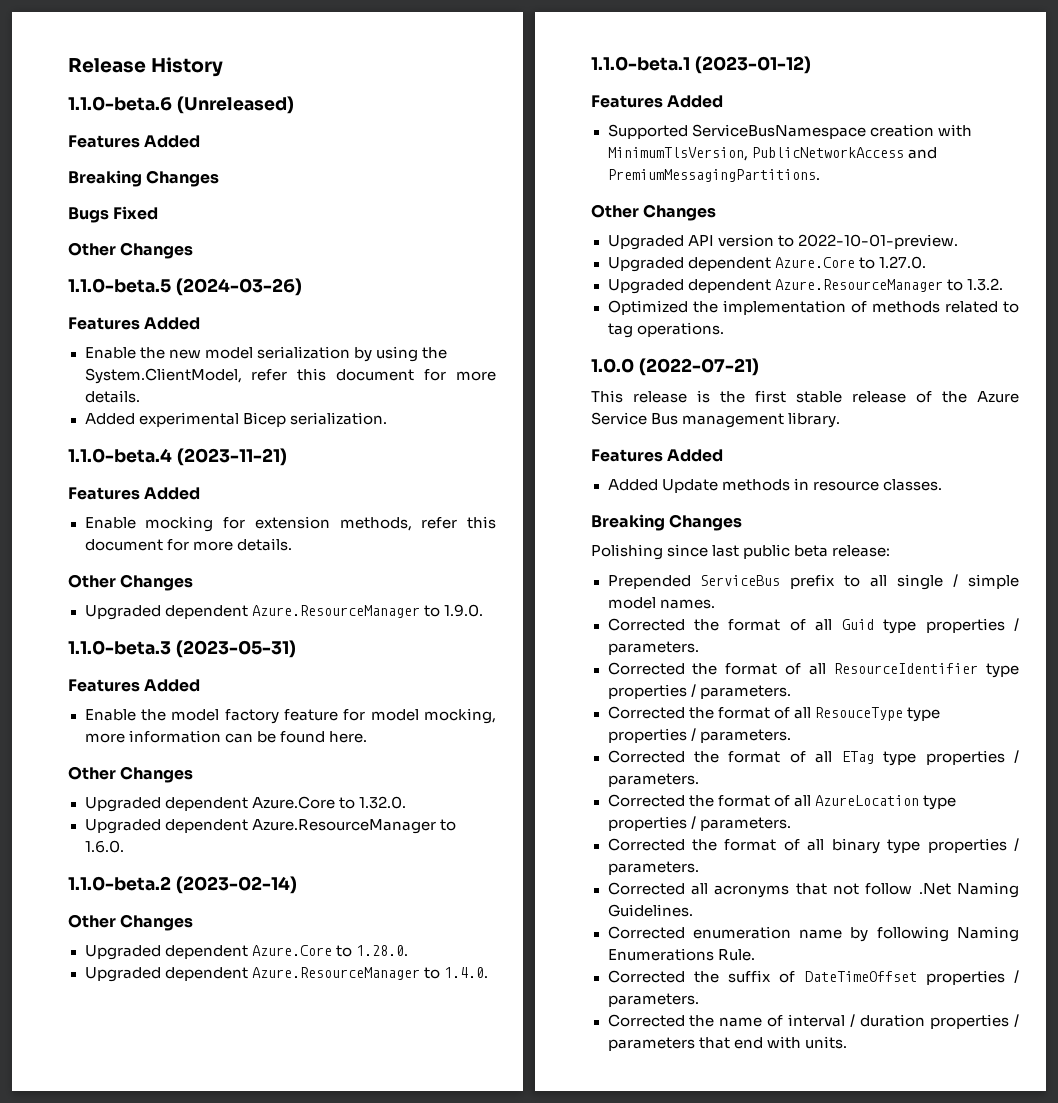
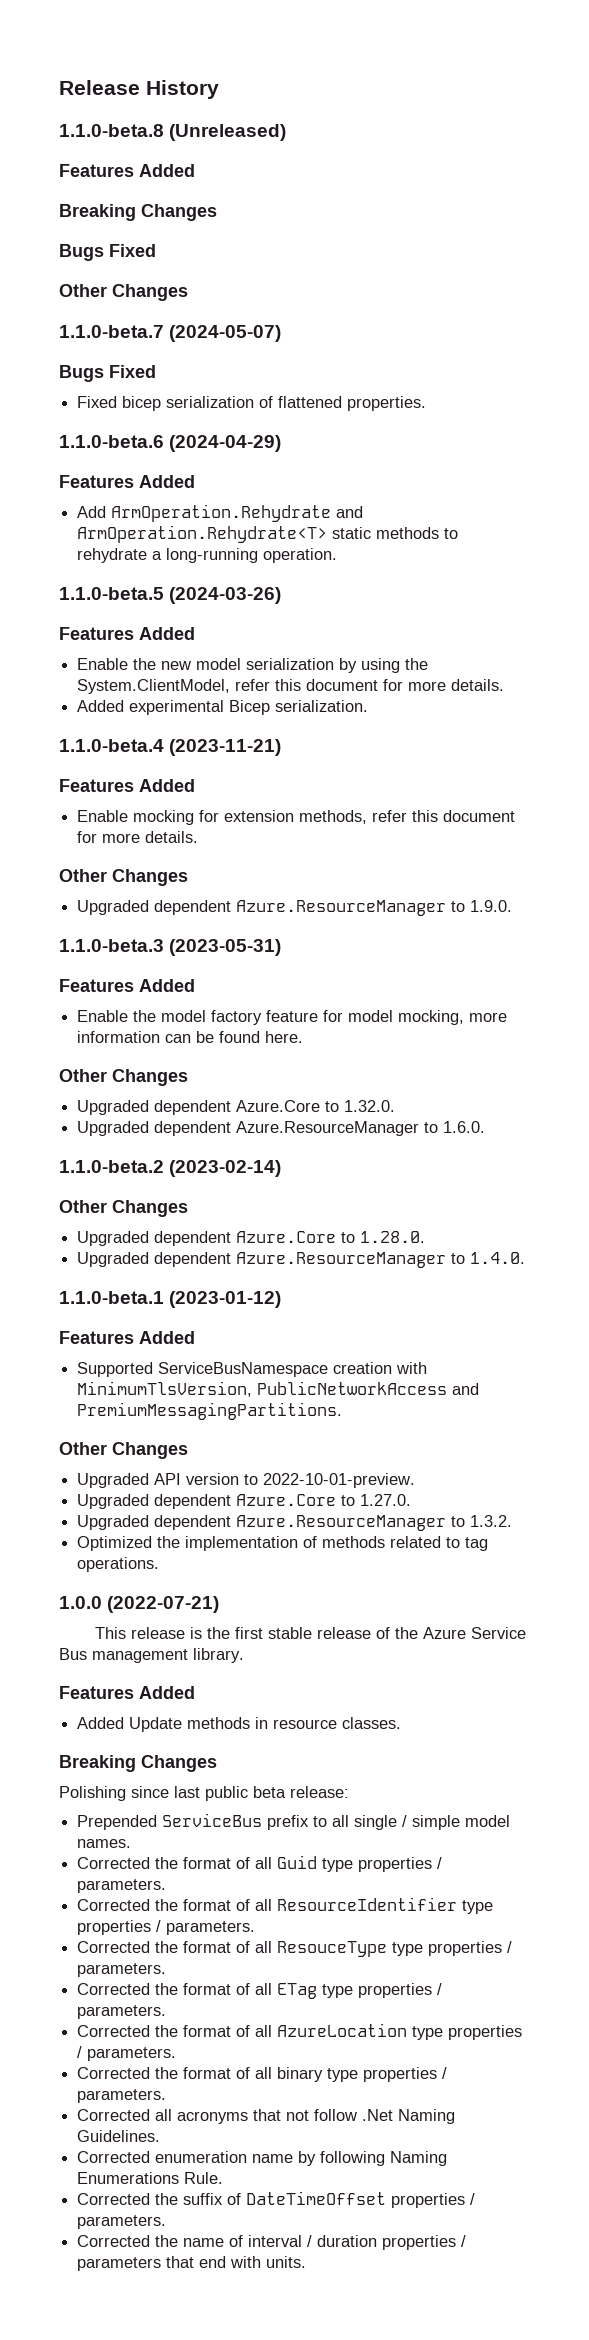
- 1.1.0-beta.6 (Unreleased)
+ 1.1.0-beta.8 (Unreleased)
+ 1.1.0-beta.7 (2024-05-07)
+ Bugs Fixed
+ Fixed bicep serialization of flattened properties.
+ 1.1.0-beta.6 (2024-04-29)
+ Features Added
+ Add ArmOperation.Rehydrate and ArmOperation.Rehydrate<T> static methods to rehydrate a long-running operation.

